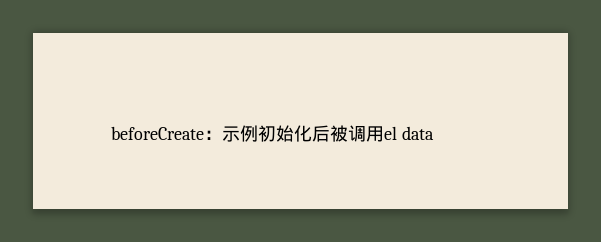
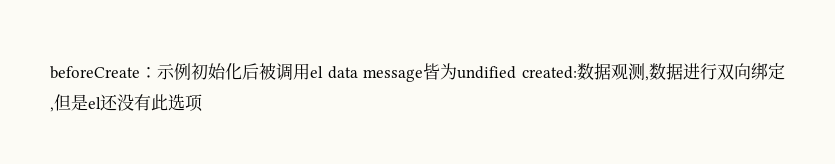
- beforeCreate：示例初始化后被调用el data
+ beforeCreate：示例初始化后被调用el data message皆为undified created:数据观测,数据进行双向绑定,但是el还没有此选项

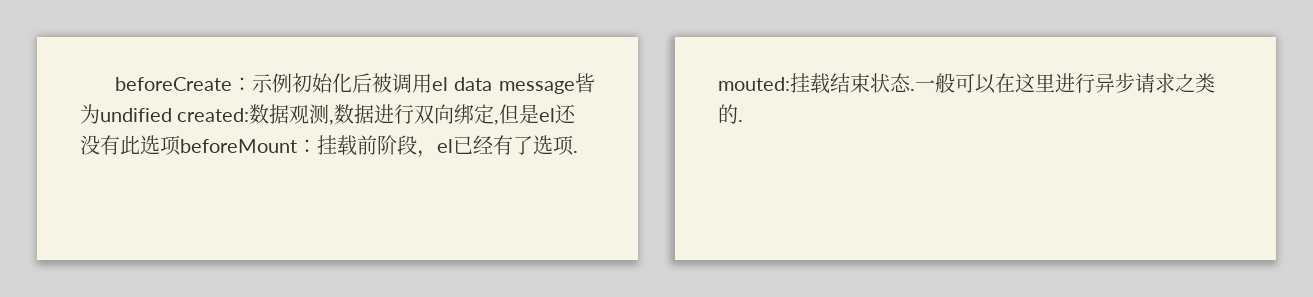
- beforeCreate：示例初始化后被调用el data message皆为undified created:数据观测,数据进行双向绑定,但是el还没有此选项
+ beforeCreate：示例初始化后被调用el data message皆为undified created:数据观测,数据进行双向绑定,但是el还没有此选项beforeMount：挂载前阶段，el已经有了选项. mouted:挂载结束状态.一般可以在这里进行异步请求之类的.

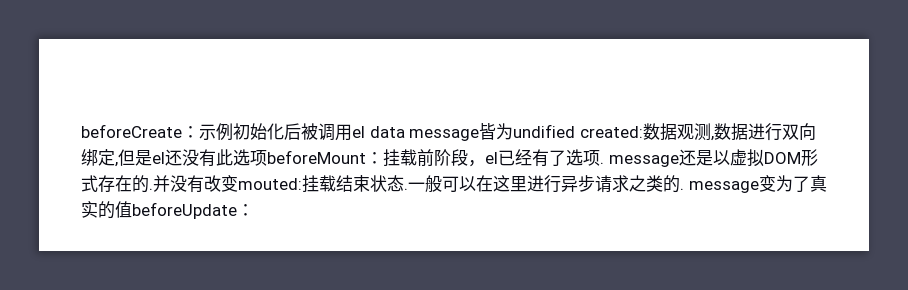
- beforeCreate：示例初始化后被调用el data message皆为undified created:数据观测,数据进行双向绑定,但是el还没有此选项beforeMount：挂载前阶段，el已经有了选项. mouted:挂载结束状态.
+ beforeCreate：示例初始化后被调用el data message皆为undified created:数据观测,数据进行双向绑定,但是el还没有此选项beforeMount：挂载前阶段，el已经有了选项. message还是以虚拟DOM形式存在的.并没有改变mouted:挂载结束状态.
- 一般可以在这里进行异步请求之类的.
+ 一般可以在这里进行异步请求之类的. message变为了真实的值beforeUpdate：

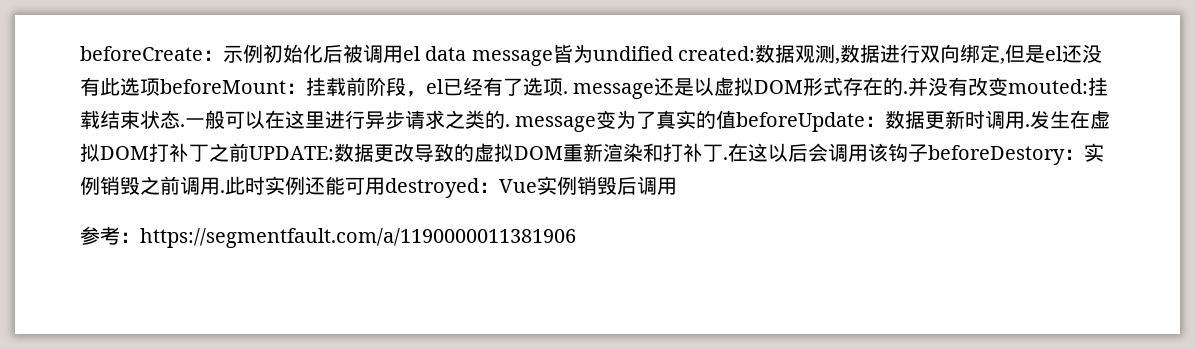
- 一般可以在这里进行异步请求之类的. message变为了真实的值beforeUpdate：
+ 一般可以在这里进行异步请求之类的. message变为了真实的值beforeUpdate：数据更新时调用.发生在虚拟DOM打补丁之前UPDATE:数据更改导致的虚拟DOM重新渲染和打补丁.在这以后会调用该钩子beforeDestory：实例销毁之前调用.此时实例还能可用destroyed：Vue实例销毁后调用
+ 参考：https://segmentfault.com/a/1190000011381906

